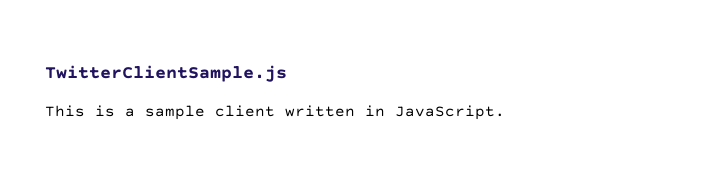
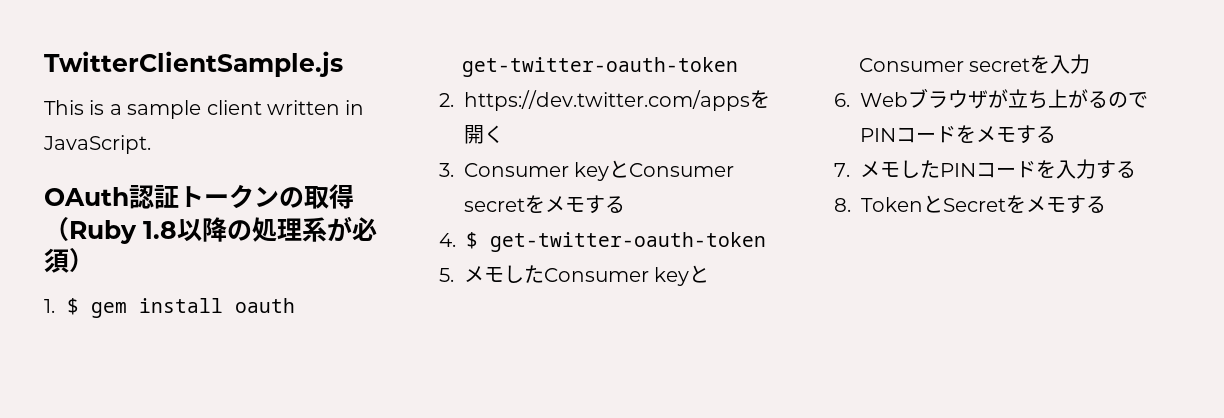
+ OAuth認証トークンの取得（Ruby 1.8以降の処理系が必須）
+ 1. $ gem install oauth get-twitter-oauth-token
+ 2. https://dev.twitter.com/appsを開く
+ 3. Consumer keyとConsumer secretをメモする
+ 4. $ get-twitter-oauth-token
+ 5.メモしたConsumer keyとConsumer secretを入力
+ 6. Webブラウザが立ち上がるのでPINコードをメモする
+ 7.メモしたPINコードを入力する
+ 8. TokenとSecretをメモする

